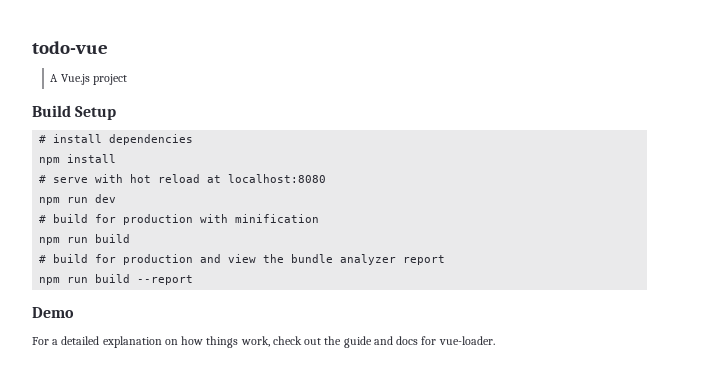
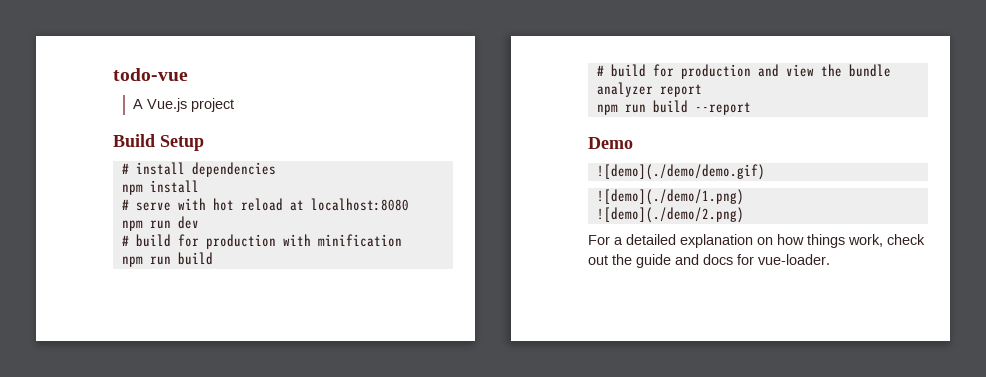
+ ![demo](./demo/demo.gif)
+ ![demo](./demo/1.png)
+ ![demo](./demo/2.png)

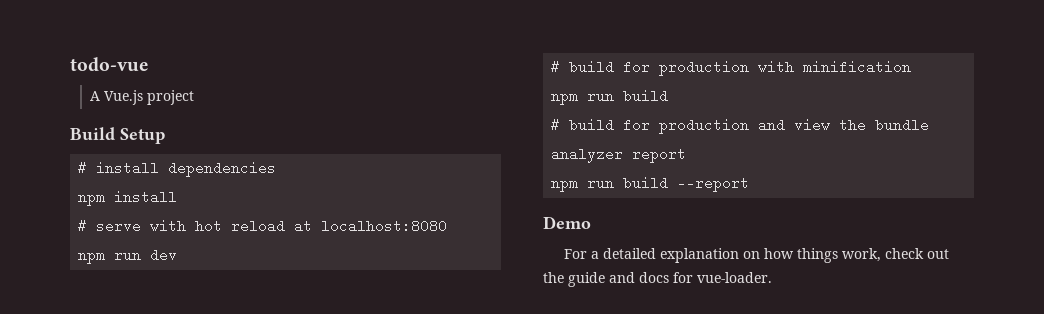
- ![demo](./demo/demo.gif)
- ![demo](./demo/1.png)
- ![demo](./demo/2.png)

